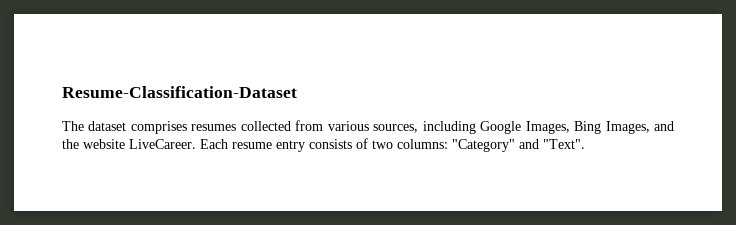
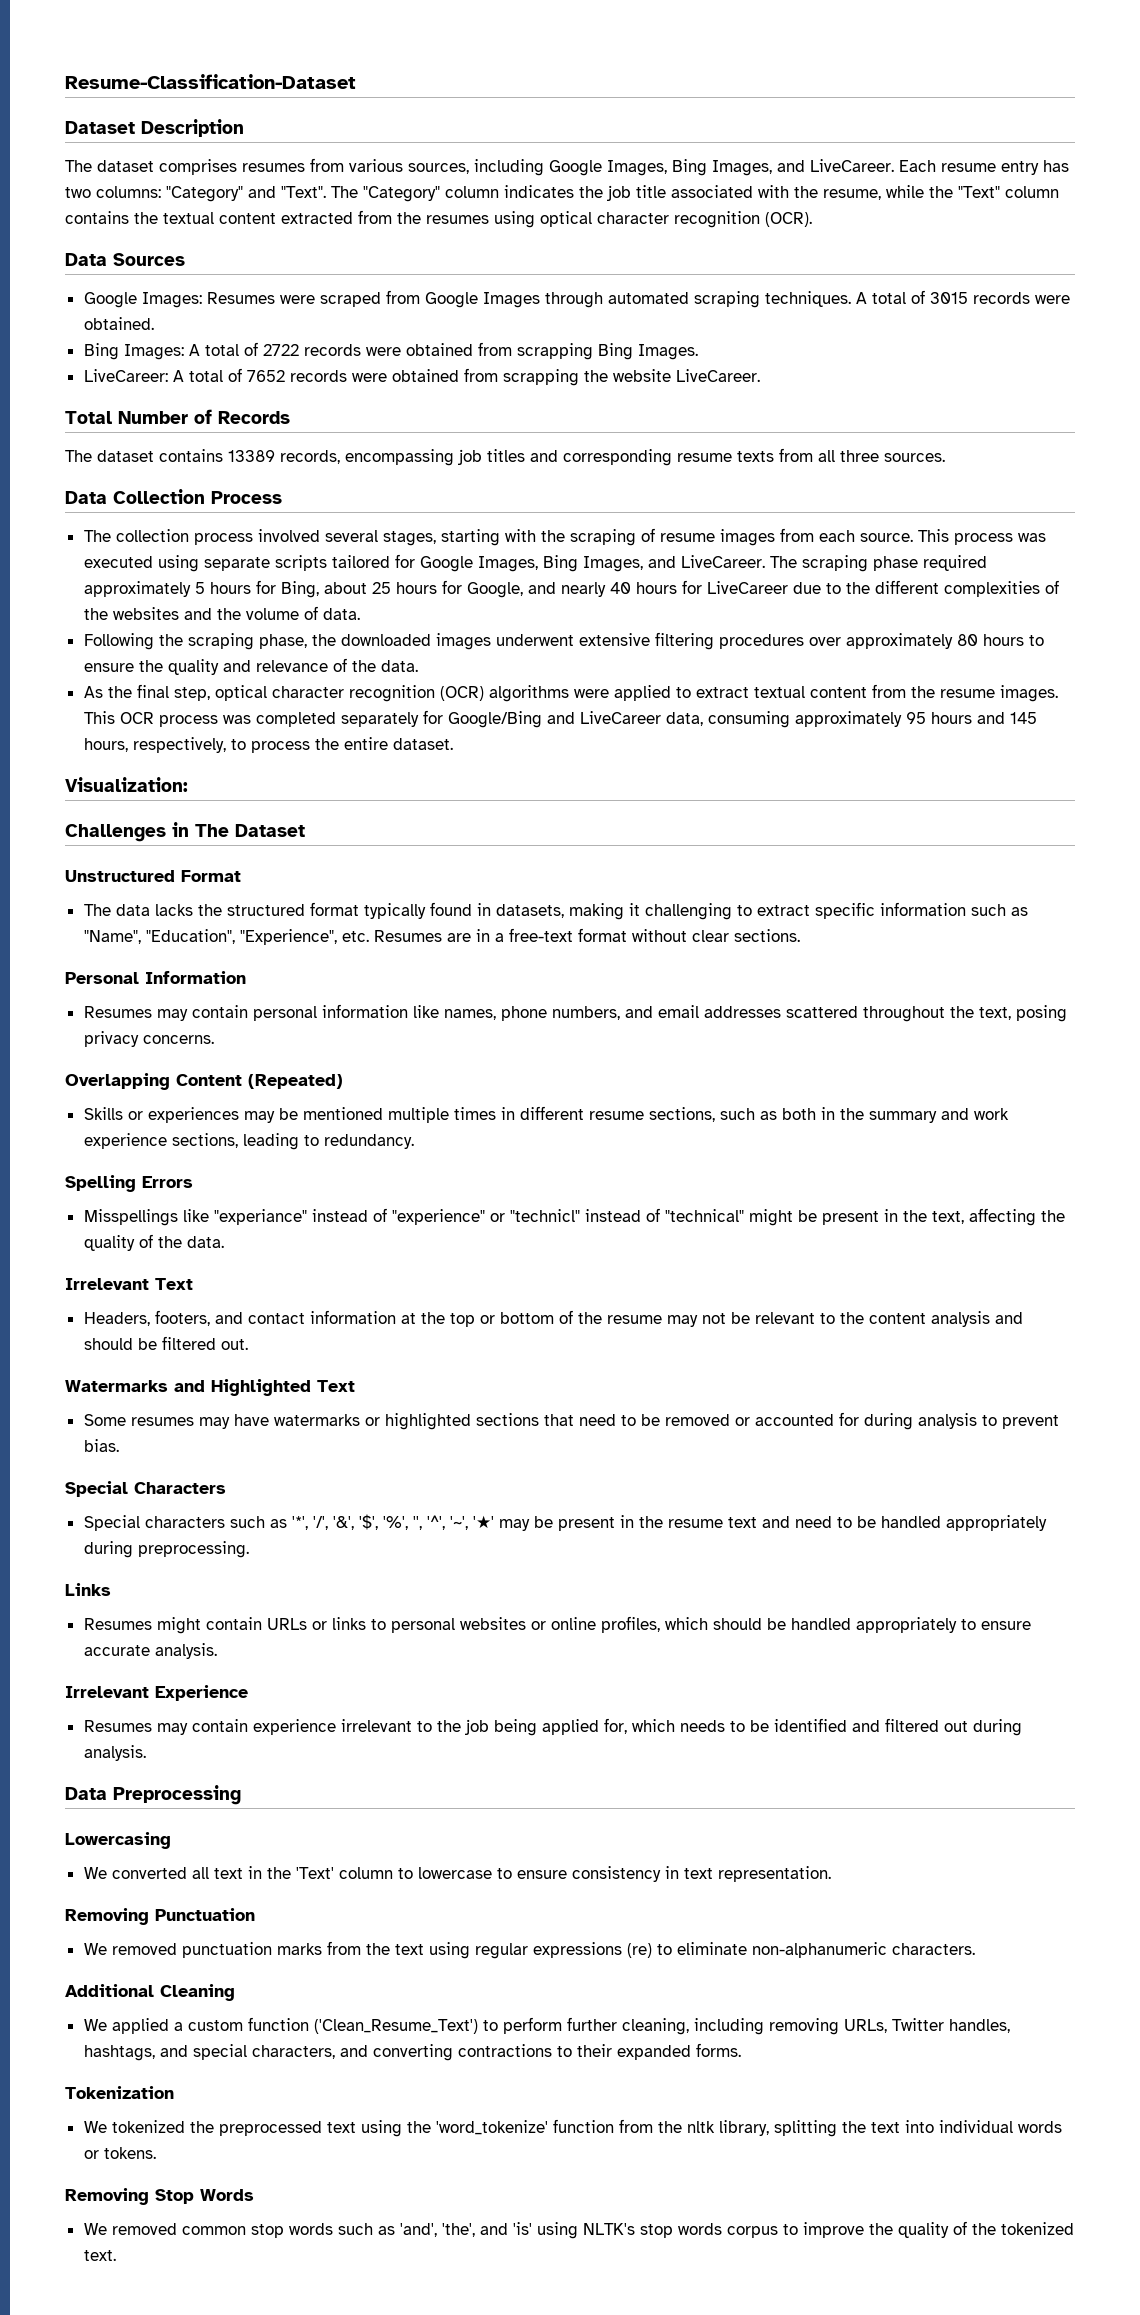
+ Dataset Description
- The dataset comprises resumes collected from various sources, including Google Images, Bing Images, and the website LiveCareer.
+ The dataset comprises resumes from various sources, including Google Images, Bing Images, and LiveCareer.
- Each resume entry consists of two columns: "Category" and "Text".
+ Each resume entry has two columns: "Category" and "Text".
+ The "Category" column indicates the job title associated with the resume, while the "Text" column contains the textual content extracted from the resumes using optical character recognition (OCR).
+ Data Sources
+ Google Images: Resumes were scraped from Google Images through automated scraping techniques. A total of 3015 records were obtained.
+ Bing Images: A total of 2722 records were obtained from scrapping Bing Images.
+ LiveCareer: A total of 7652 records were obtained from scrapping the website LiveCareer.
+ Total Number of Records
+ The dataset contains 13389 records, encompassing job titles and corresponding resume texts from all three sources.
+ Data Collection Process
+ The collection process involved several stages, starting with the scraping of resume images from each source. This process was executed using separate scripts tailored for Google Images, Bing Images, and LiveCareer. The scraping phase required approximately 5 hours for Bing, about 25 hours for Google, and nearly 40 hours for LiveCareer due to the different complexities of the websites and the volume of data.
+ Following the scraping phase, the downloaded images underwent extensive filtering procedures over approximately 80 hours to ensure the quality and relevance of the data.
+ As the final step, optical character recognition (OCR) algorithms were applied to extract textual content from the resume images. This OCR process was completed separately for Google/Bing and LiveCareer data, consuming approximately 95 hours and 145 hours, respectively, to process the entire dataset.
+ Visualization:
+ Challenges in The Dataset
+ Unstructured Format
+ The data lacks the structured format typically found in datasets, making it challenging to extract specific information such as "Name", "Education", "Experience", etc. Resumes are in a free-text format without clear sections.
+ Personal Information
+ Resumes may contain personal information like names, phone numbers, and email addresses scattered throughout the text, posing privacy concerns.
+ Overlapping Content (Repeated)
+ Skills or experiences may be mentioned multiple times in different resume sections, such as both in the summary and work experience sections, leading to redundancy.
+ Spelling Errors
+ Misspellings like "experiance" instead of "experience" or "technicl" instead of "technical" might be present in the text, affecting the quality of the data.
+ Irrelevant Text
+ Headers, footers, and contact information at the top or bottom of the resume may not be relevant to the content analysis and should be filtered out.
+ Watermarks and Highlighted Text
+ Some resumes may have watermarks or highlighted sections that need to be removed or accounted for during analysis to prevent bias.
+ Special Characters
+ Special characters such as '*', '/', '&', '$', '%', '', '^', '~', '★' may be present in the resume text and need to be handled appropriately during preprocessing.
+ Links
+ Resumes might contain URLs or links to personal websites or online profiles, which should be handled appropriately to ensure accurate analysis.
+ Irrelevant Experience
+ Resumes may contain experience irrelevant to the job being applied for, which needs to be identified and filtered out during analysis.
+ Data Preprocessing
+ Lowercasing
+ We converted all text in the 'Text' column to lowercase to ensure consistency in text representation.
+ Removing Punctuation
+ We removed punctuation marks from the text using regular expressions (re) to eliminate non-alphanumeric characters.
+ Additional Cleaning
+ We applied a custom function ('Clean_Resume_Text') to perform further cleaning, including removing URLs, Twitter handles, hashtags, and special characters, and converting contractions to their expanded forms.
+ Tokenization
+ We tokenized the preprocessed text using the 'word_tokenize' function from the nltk library, splitting the text into individual words or tokens.
+ Removing Stop Words
+ We removed common stop words such as 'and', 'the', and 'is' using NLTK's stop words corpus to improve the quality of the tokenized text.

